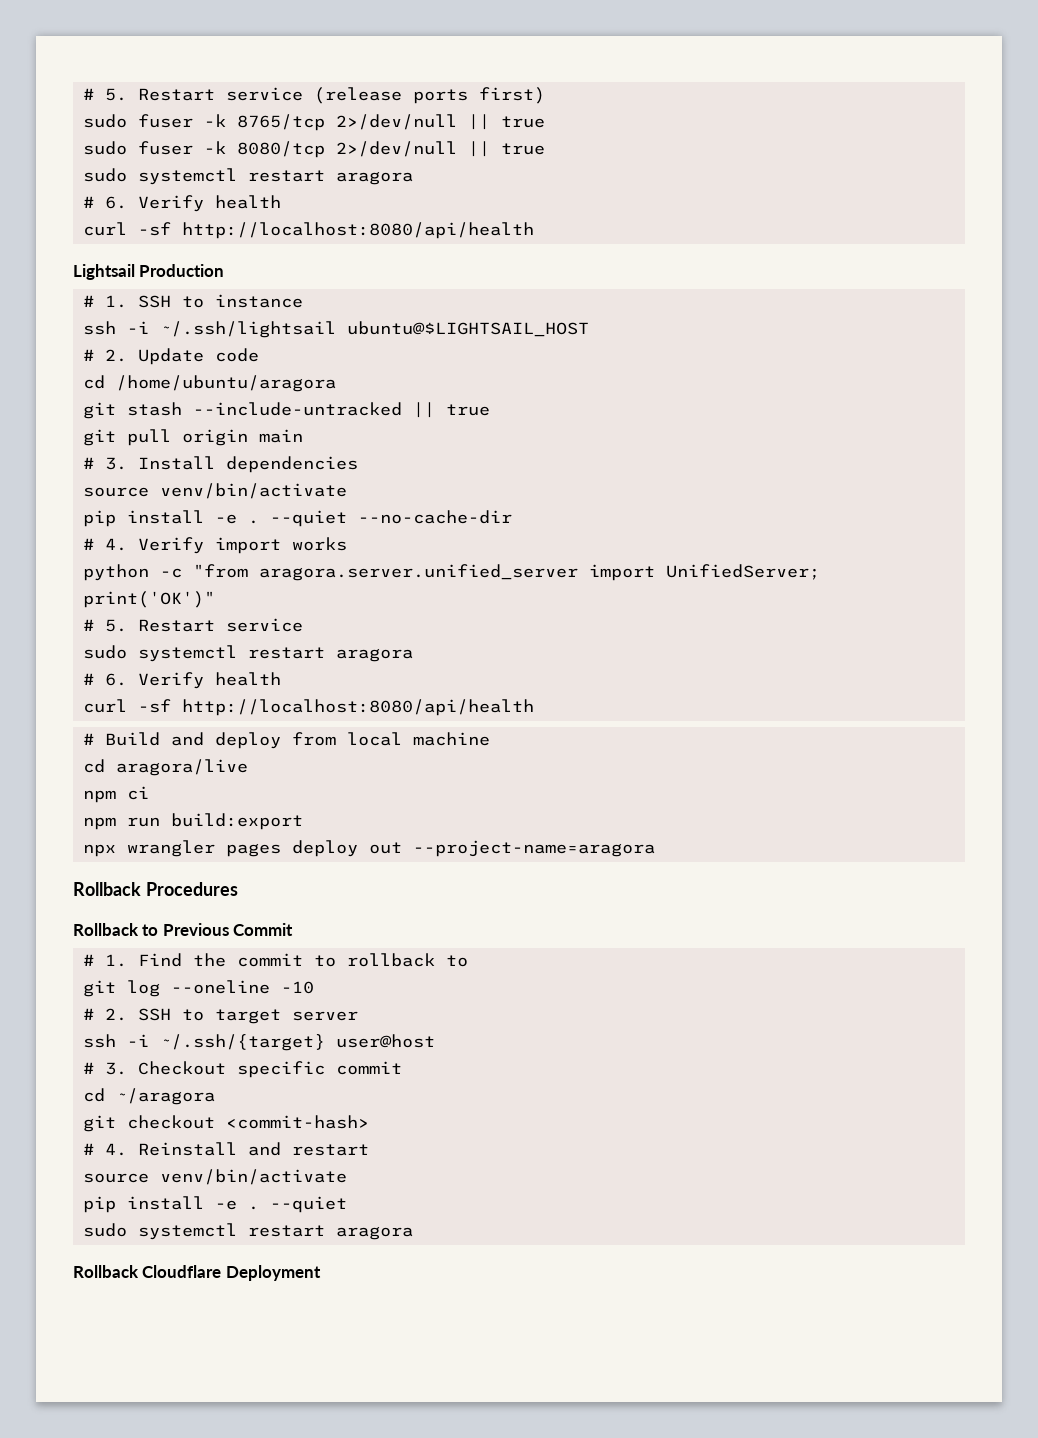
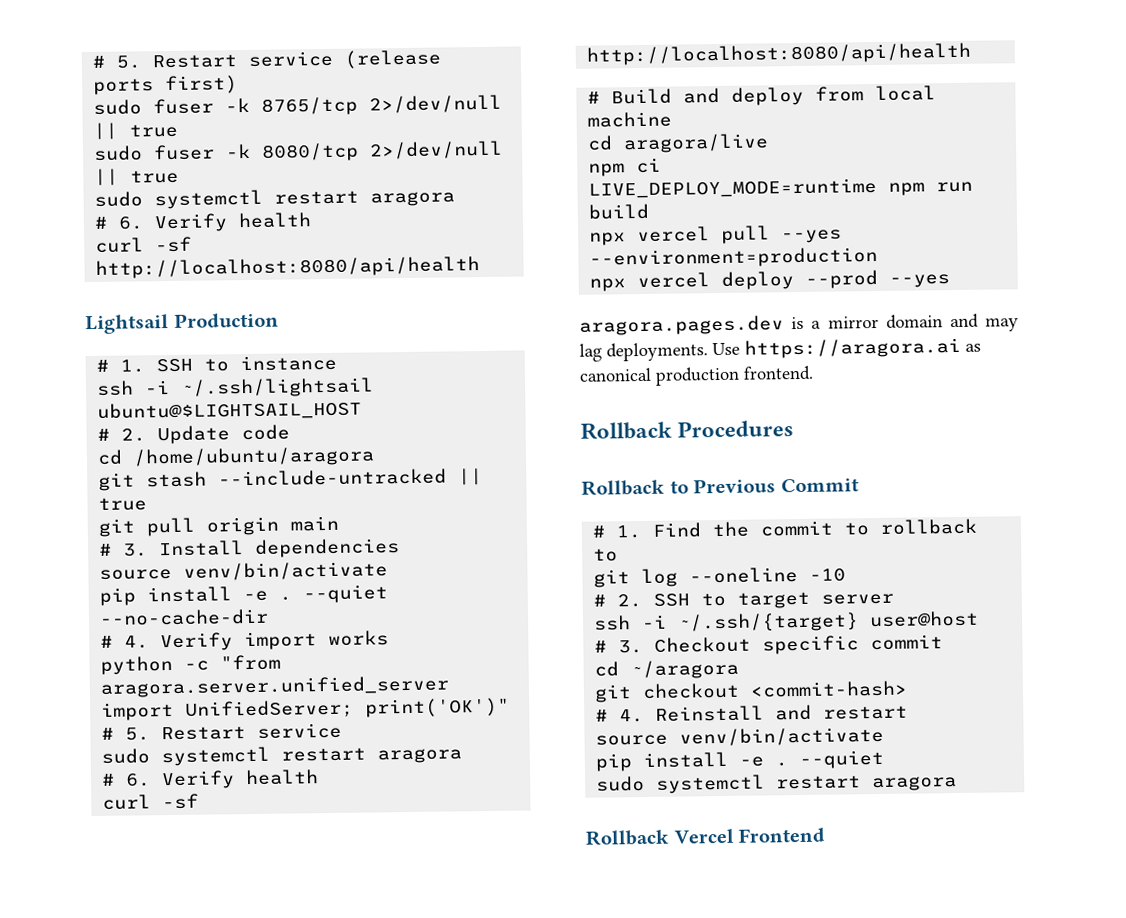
- npm run build:export
- npx wrangler pages deploy out --project-name=aragora
+ LIVE_DEPLOY_MODE=runtime npm run build
+ npx vercel pull --yes --environment=production
+ npx vercel deploy --prod --yes
+ aragora.pages.dev is a mirror domain and may lag deployments. Use https://aragora.ai as canonical production frontend.
- Rollback Cloudflare Deployment
+ Rollback Vercel Frontend

